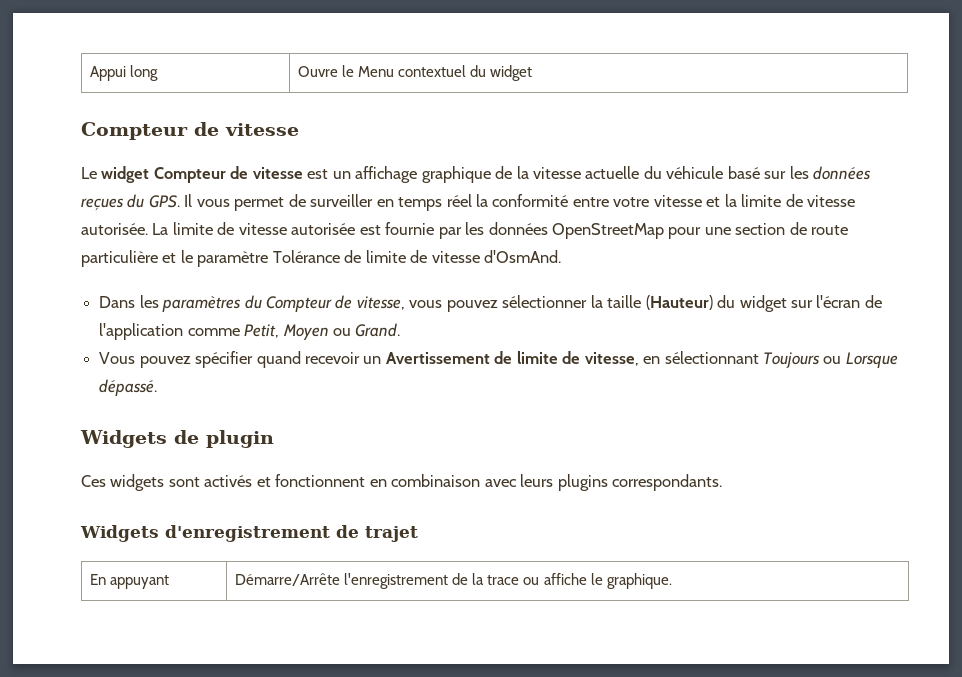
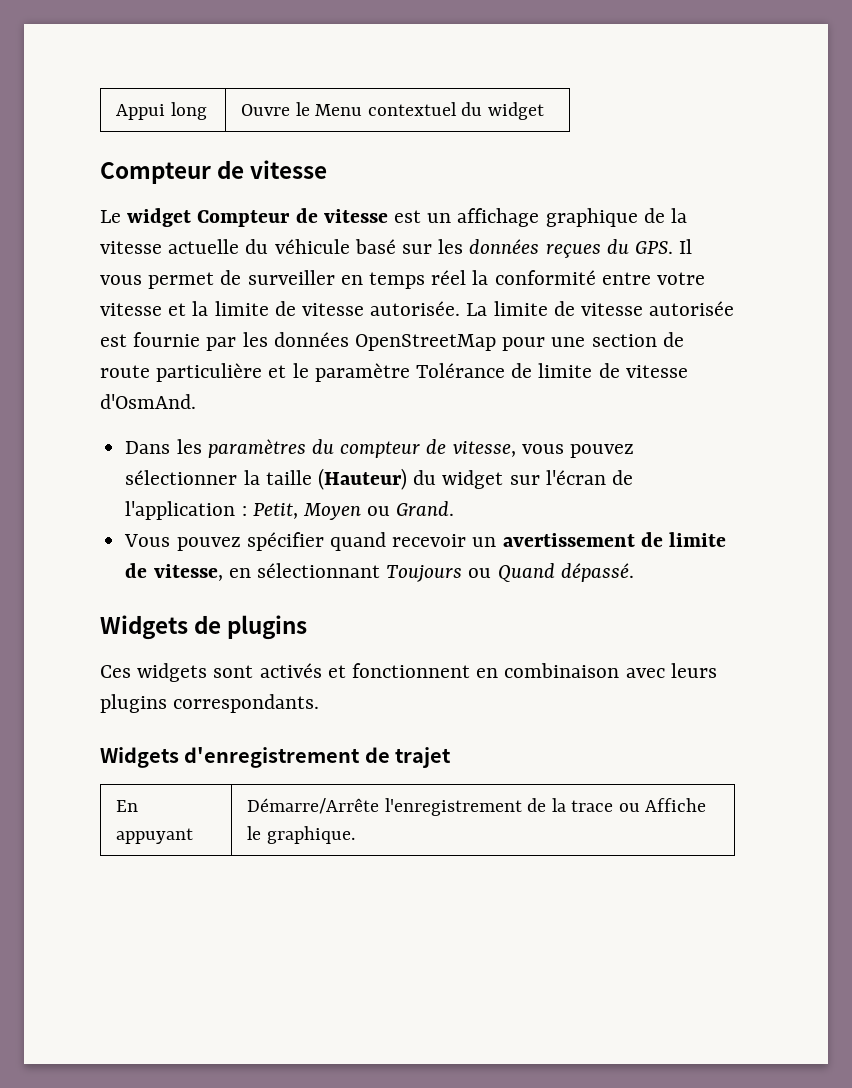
- Dans les paramètres du Compteur de vitesse, vous pouvez sélectionner la taille (Hauteur) du widget sur l'écran de l'application comme Petit, Moyen ou Grand.
+ Dans les paramètres du compteur de vitesse, vous pouvez sélectionner la taille (Hauteur) du widget sur l'écran de l'application : Petit, Moyen ou Grand.
- Vous pouvez spécifier quand recevoir un Avertissement de limite de vitesse, en sélectionnant Toujours ou Lorsque dépassé.
+ Vous pouvez spécifier quand recevoir un avertissement de limite de vitesse, en sélectionnant Toujours ou Quand dépassé.
- Widgets de plugin
+ Widgets de plugins
- En appuyant | Démarre/Arrête l'enregistrement de la trace ou affiche le graphique.
+ En appuyant | Démarre/Arrête l'enregistrement de la trace ou Affiche le graphique.

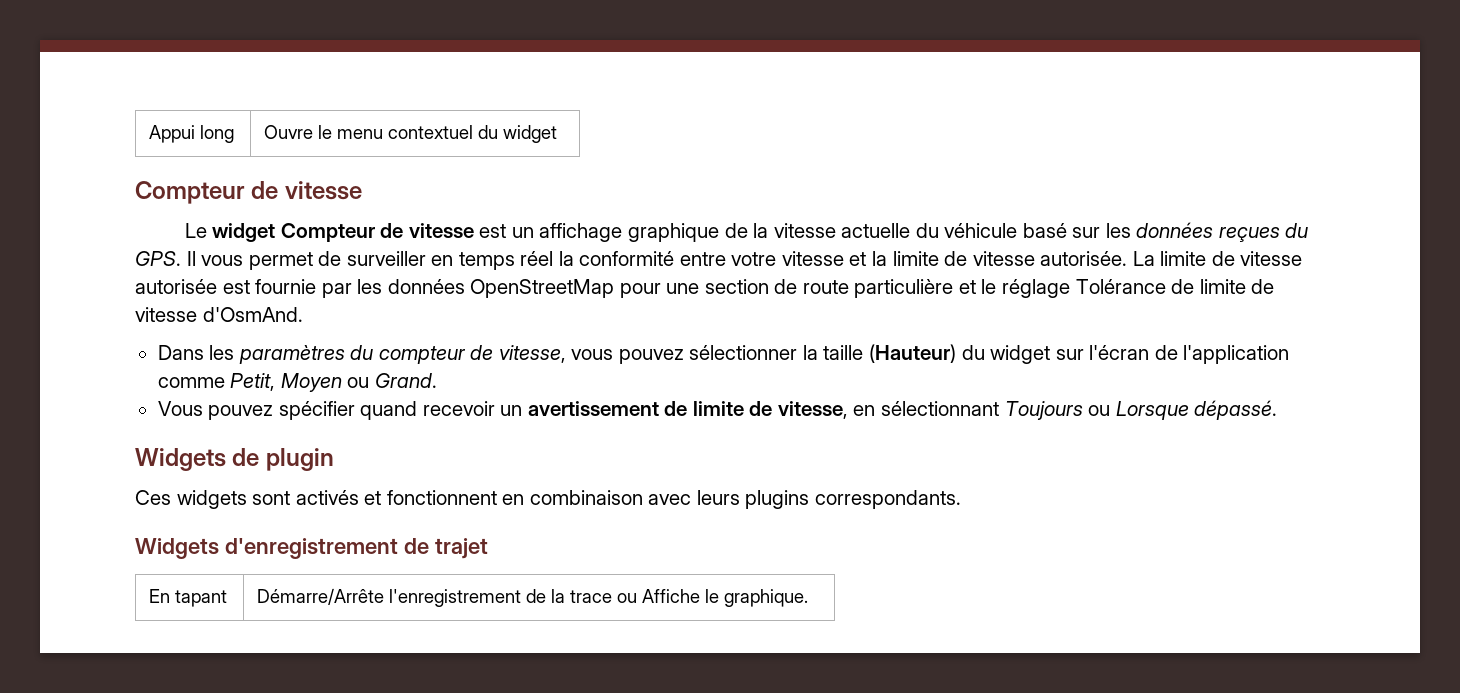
- Appui long | Ouvre le Menu contextuel du widget
+ Appui long | Ouvre le menu contextuel du widget
- La limite de vitesse autorisée est fournie par les données OpenStreetMap pour une section de route particulière et le paramètre Tolérance de limite de vitesse d'OsmAnd.
+ La limite de vitesse autorisée est fournie par les données OpenStreetMap pour une section de route particulière et le réglage Tolérance de limite de vitesse d'OsmAnd.
- Dans les paramètres du compteur de vitesse, vous pouvez sélectionner la taille (Hauteur) du widget sur l'écran de l'application : Petit, Moyen ou Grand.
+ Dans les paramètres du compteur de vitesse, vous pouvez sélectionner la taille (Hauteur) du widget sur l'écran de l'application comme Petit, Moyen ou Grand.
- Vous pouvez spécifier quand recevoir un avertissement de limite de vitesse, en sélectionnant Toujours ou Quand dépassé.
+ Vous pouvez spécifier quand recevoir un avertissement de limite de vitesse, en sélectionnant Toujours ou Lorsque dépassé.
- Widgets de plugins
+ Widgets de plugin
- En appuyant | Démarre/Arrête l'enregistrement de la trace ou Affiche le graphique.
+ En tapant | Démarre/Arrête l'enregistrement de la trace ou Affiche le graphique.

